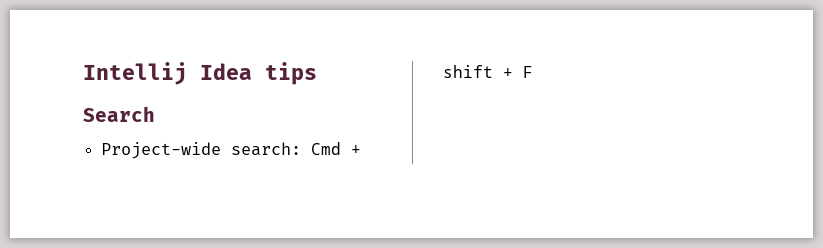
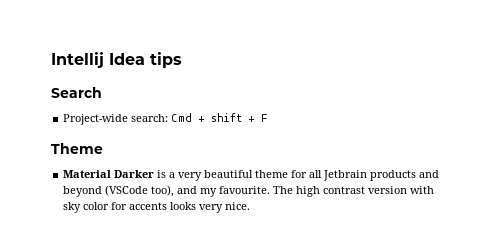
+ Theme
+ Material Darker is a very beautiful theme for all Jetbrain products and beyond (VSCode too), and my favourite. The high contrast version with sky color for accents looks very nice.

